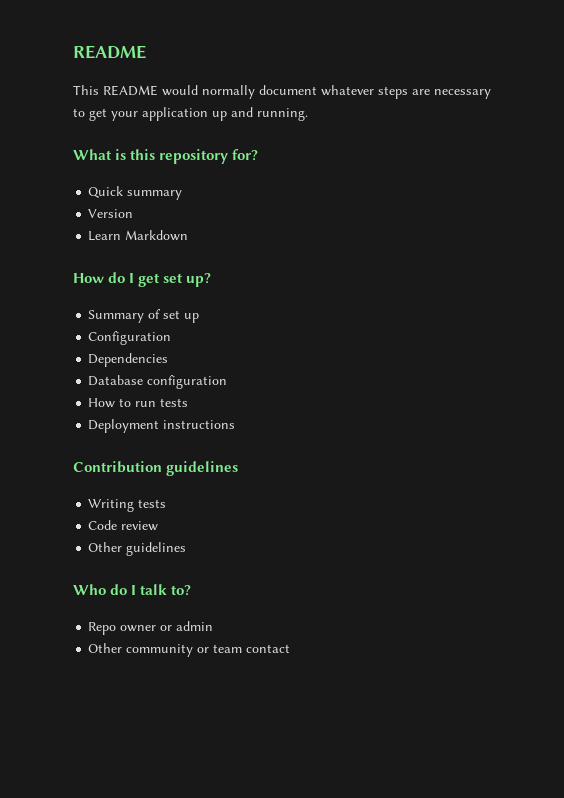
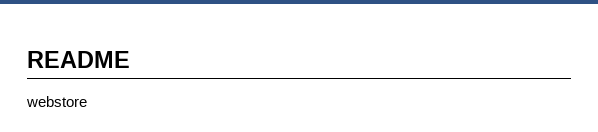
- This README would normally document whatever steps are necessary to get your application up and running.
- What is this repository for?
- Quick summary
- Version
- Learn Markdown
- How do I get set up?
- Summary of set up
- Configuration
- Dependencies
- Database configuration
- How to run tests
- Deployment instructions
- Contribution guidelines
- Writing tests
- Code review
- Other guidelines
- Who do I talk to?
- Repo owner or admin
- Other community or team contact
+ webstore

